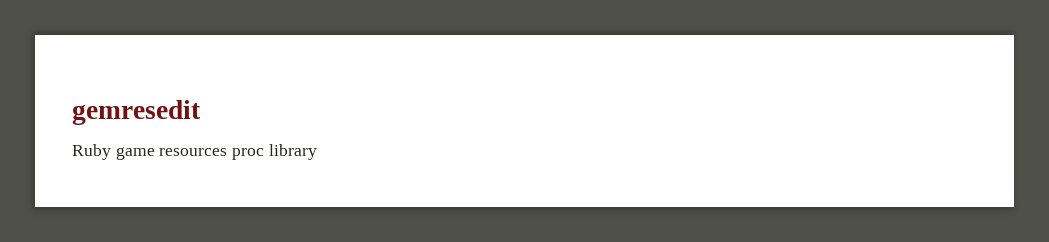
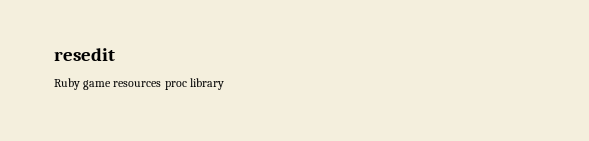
- gemresedit
+ resedit

